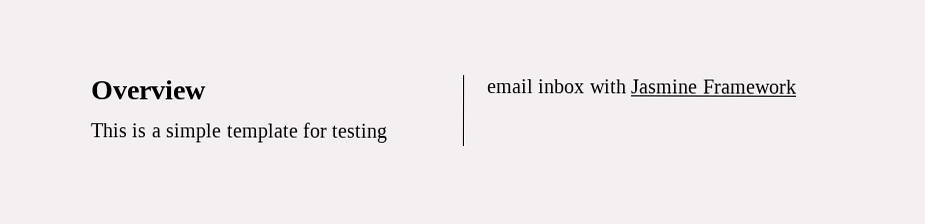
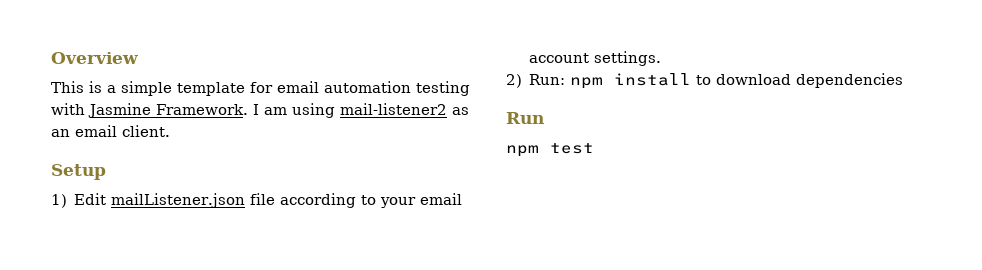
- This is a simple template for testing email inbox with Jasmine Framework
+ This is a simple template for email automation testing with Jasmine Framework. I am using mail-listener2 as an email client.
+ Setup
+ 1) Edit mailListener.json file according to your email account settings.
+ 2) Run: npm install to download dependencies
+ Run
+ npm test

